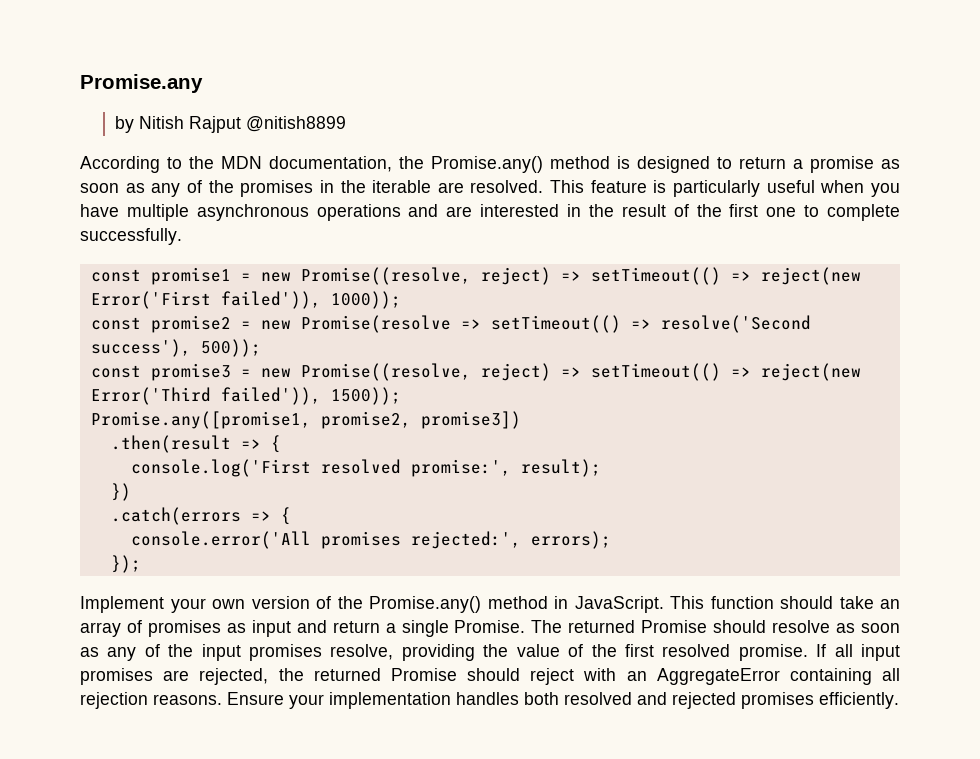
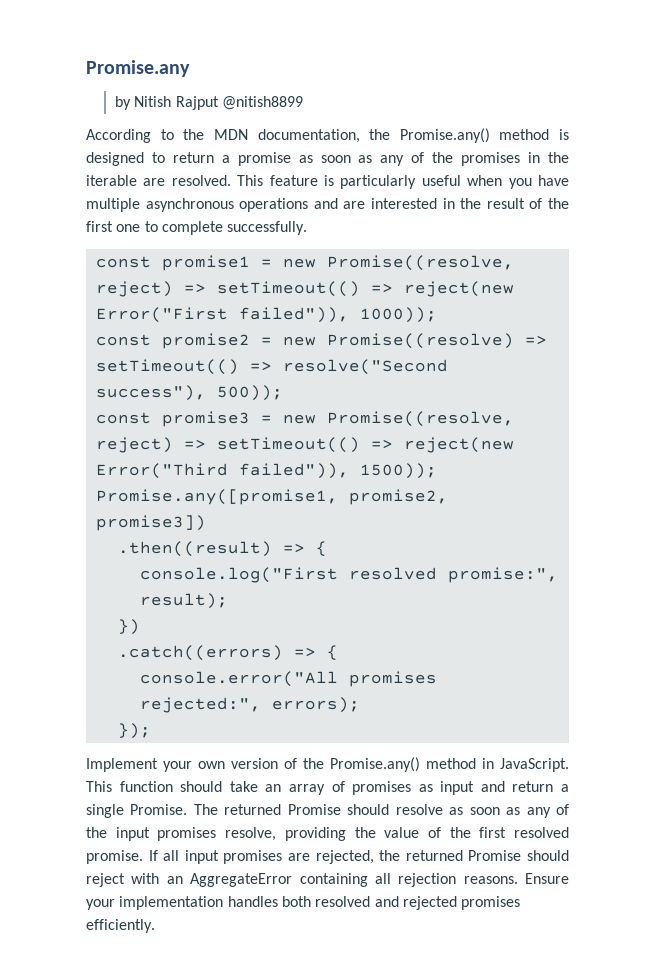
- const promise1 = new Promise((resolve, reject) => setTimeout(() => reject(new Error('First failed')), 1000));
+ const promise1 = new Promise((resolve, reject) => setTimeout(() => reject(new Error("First failed")), 1000));
- const promise2 = new Promise(resolve => setTimeout(() => resolve('Second success'), 500));
+ const promise2 = new Promise((resolve) => setTimeout(() => resolve("Second success"), 500));
- const promise3 = new Promise((resolve, reject) => setTimeout(() => reject(new Error('Third failed')), 1500));
+ const promise3 = new Promise((resolve, reject) => setTimeout(() => reject(new Error("Third failed")), 1500));
- .then(result => {
- console.log('First resolved promise:', result);
+ .then((result) => {
+ console.log("First resolved promise:", result);
- .catch(errors => {
- console.error('All promises rejected:', errors);
+ .catch((errors) => {
+ console.error("All promises rejected:", errors);

